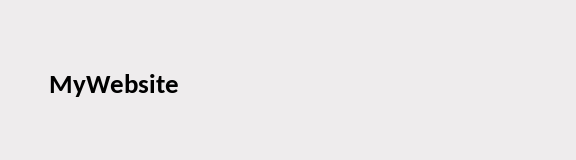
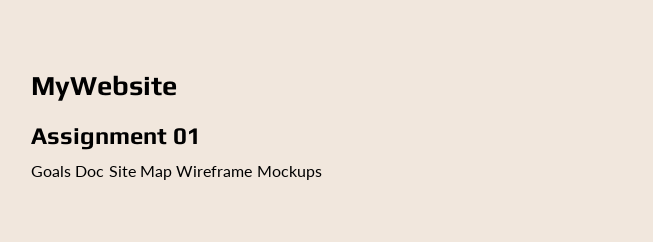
+ Assignment 01
+ Goals Doc Site Map Wireframe Mockups

